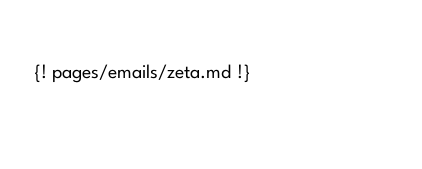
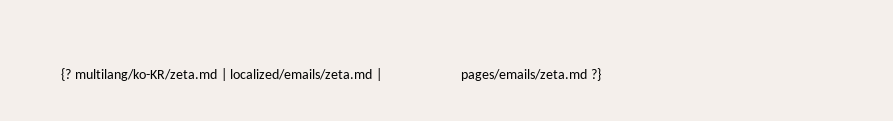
- {! pages/emails/zeta.md !}
+ {? multilang/ko-KR/zeta.md | localized/emails/zeta.md | pages/emails/zeta.md ?}

